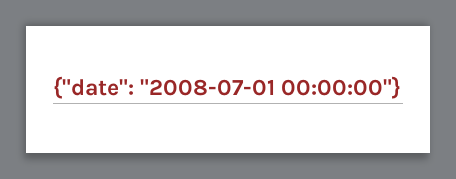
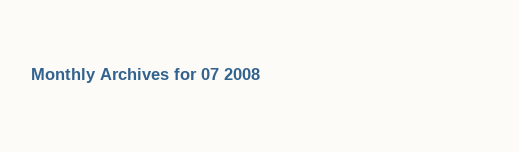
- {"date": "2008-07-01 00:00:00"}
+ Monthly Archives for 07 2008

